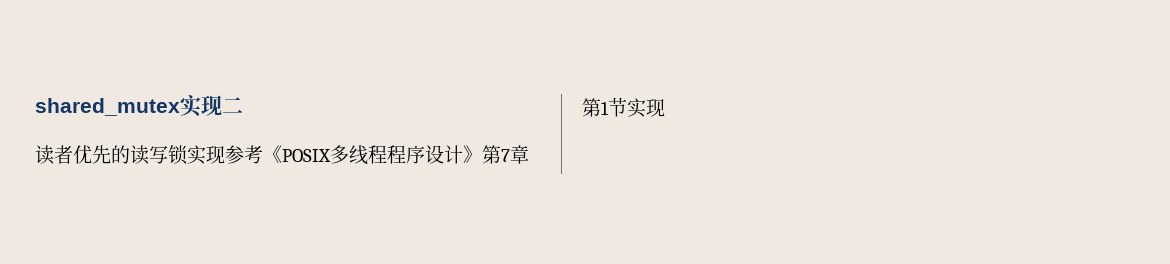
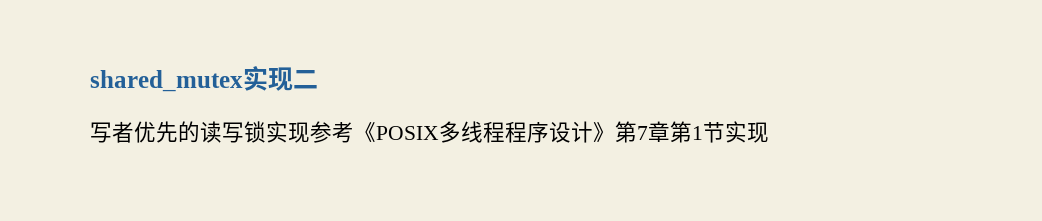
- 读者优先的读写锁实现参考《POSIX多线程程序设计》第7章第1节实现
+ 写者优先的读写锁实现参考《POSIX多线程程序设计》第7章第1节实现

